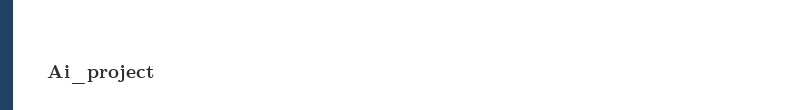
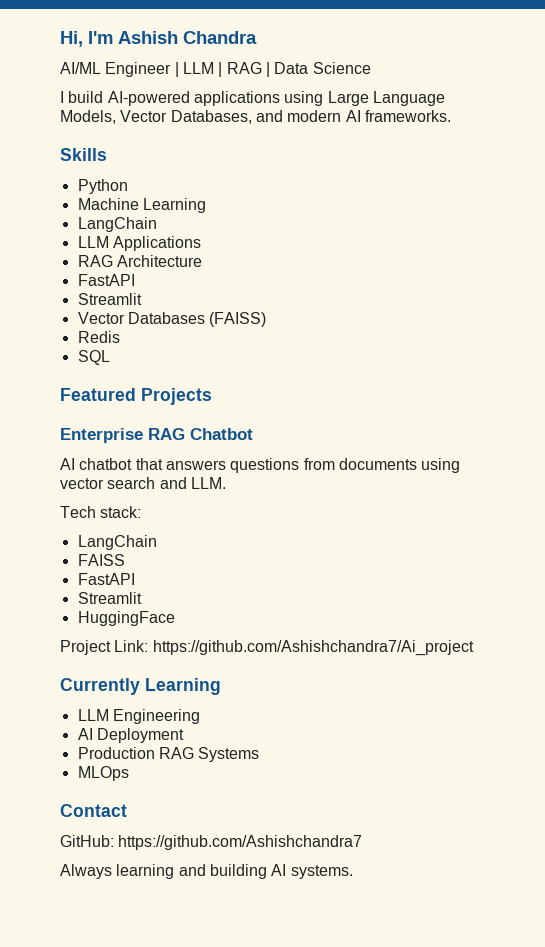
- Ai_project
+ Hi, I'm Ashish Chandra
+ AI/ML Engineer | LLM | RAG | Data Science
+ I build AI-powered applications using Large Language Models, Vector Databases, and modern AI frameworks.
+ Skills
+ Python
+ Machine Learning
+ LangChain
+ LLM Applications
+ RAG Architecture
+ FastAPI
+ Streamlit
+ Vector Databases (FAISS)
+ Redis
+ SQL
+ Featured Projects
+ Enterprise RAG Chatbot
+ AI chatbot that answers questions from documents using vector search and LLM.
+ Tech stack:
+ LangChain
+ FAISS
+ FastAPI
+ Streamlit
+ HuggingFace
+ Project Link: https://github.com/Ashishchandra7/Ai_project
+ Currently Learning
+ LLM Engineering
+ AI Deployment
+ Production RAG Systems
+ MLOps
+ Contact
+ GitHub: https://github.com/Ashishchandra7
+ Always learning and building AI systems.

